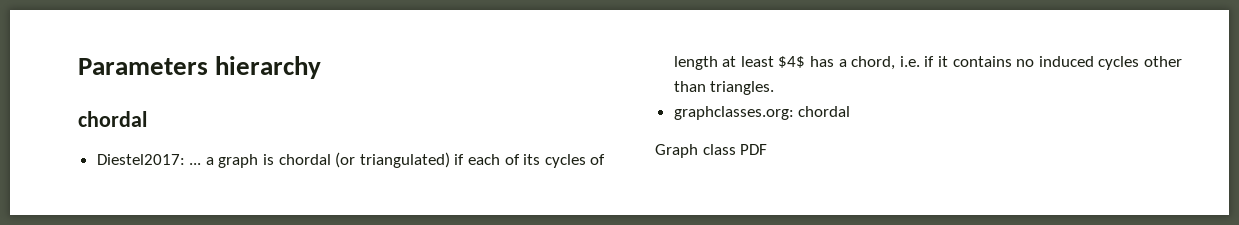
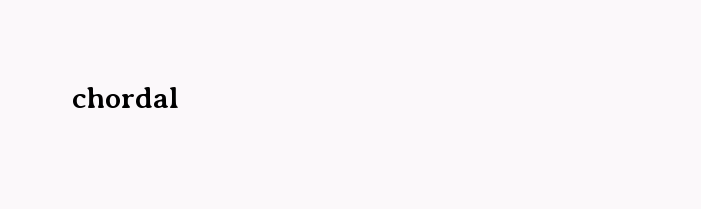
- Parameters hierarchy
  chordal
- Diestel2017: ... a graph is chordal (or triangulated) if each of its cycles of length at least $4$ has a chord, i.e. if it contains no induced cycles other than triangles.
- graphclasses.org: chordal
- Graph class PDF

